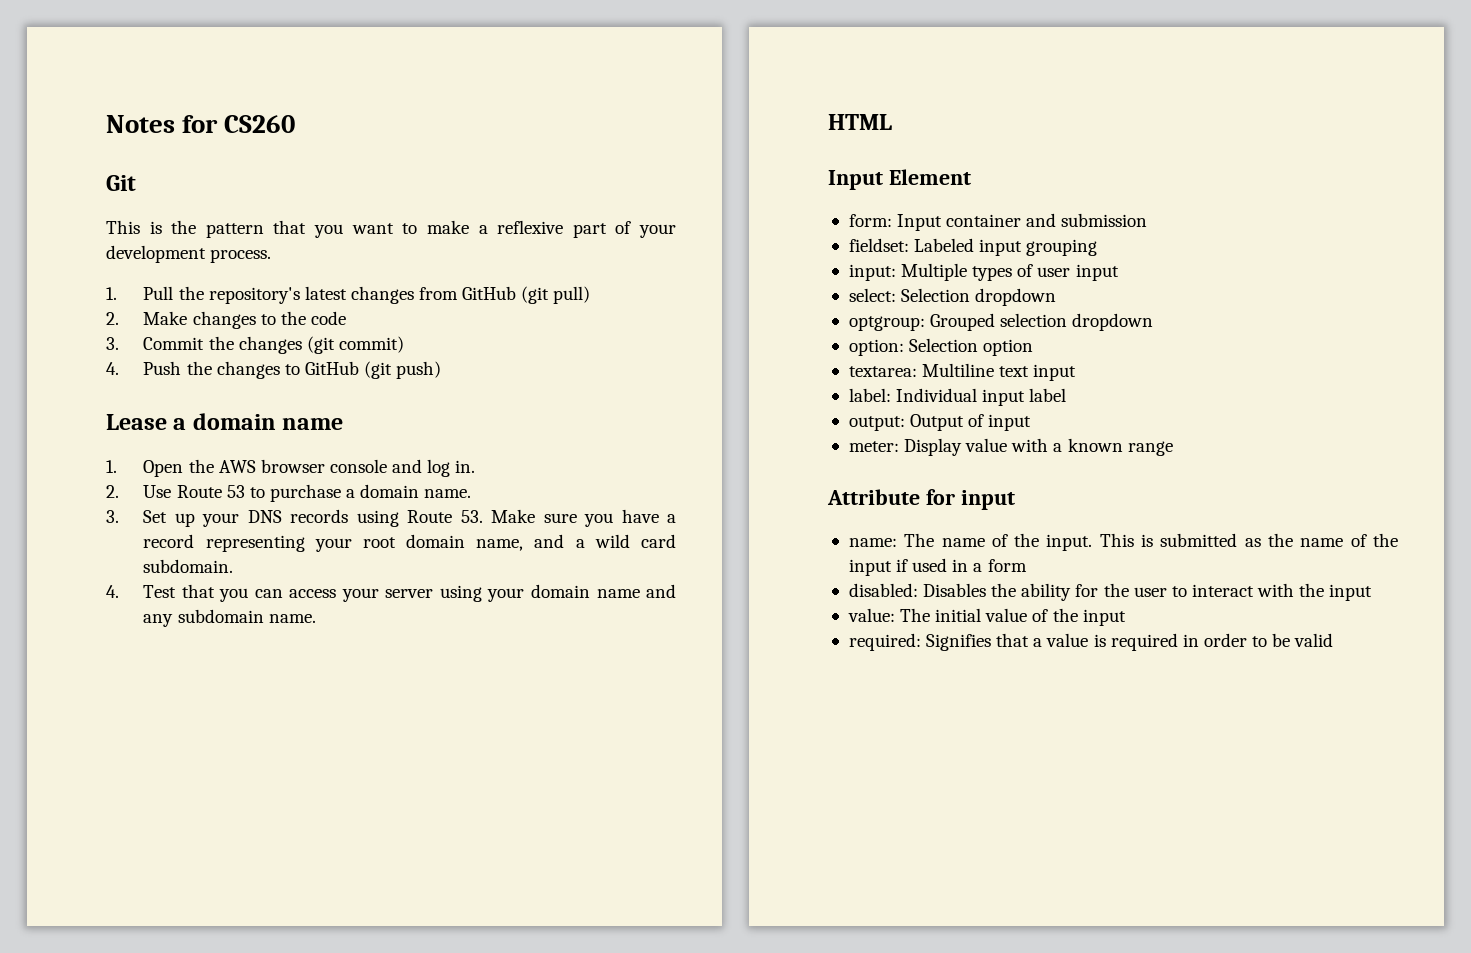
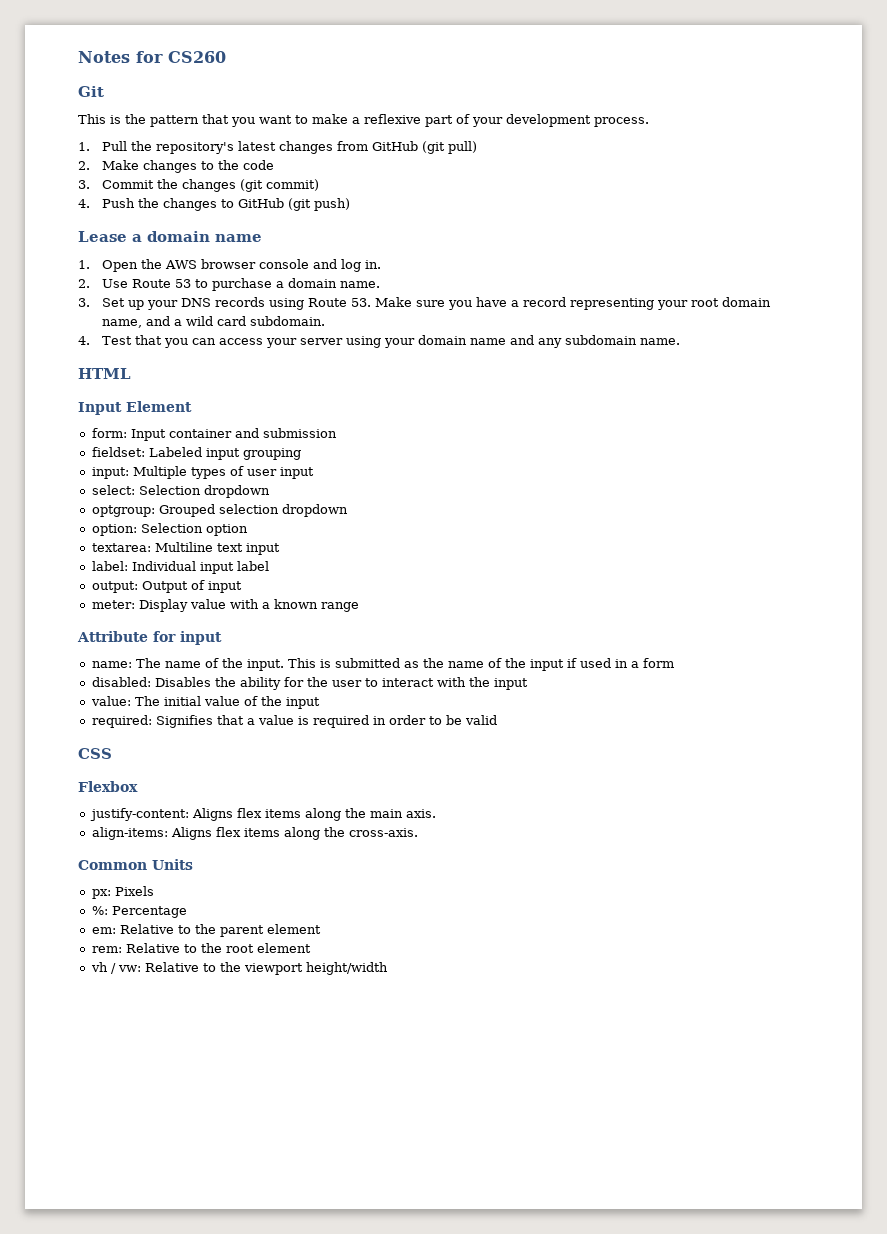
+ CSS
+ Flexbox
+ justify-content: Aligns flex items along the main axis.
+ align-items: Aligns flex items along the cross-axis.
+ Common Units
+ px: Pixels
+ %: Percentage
+ em: Relative to the parent element
+ rem: Relative to the root element
+ vh / vw: Relative to the viewport height/width

